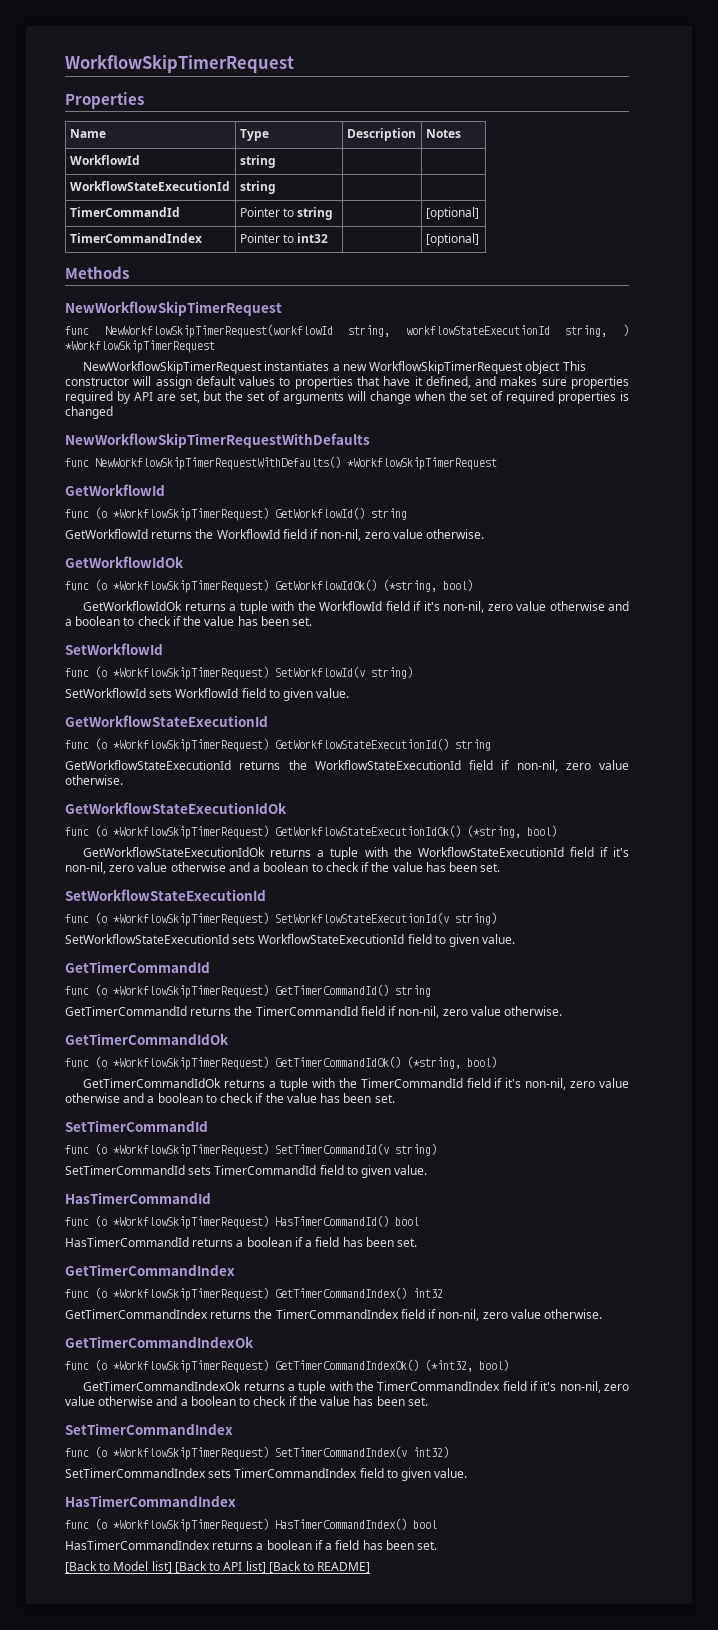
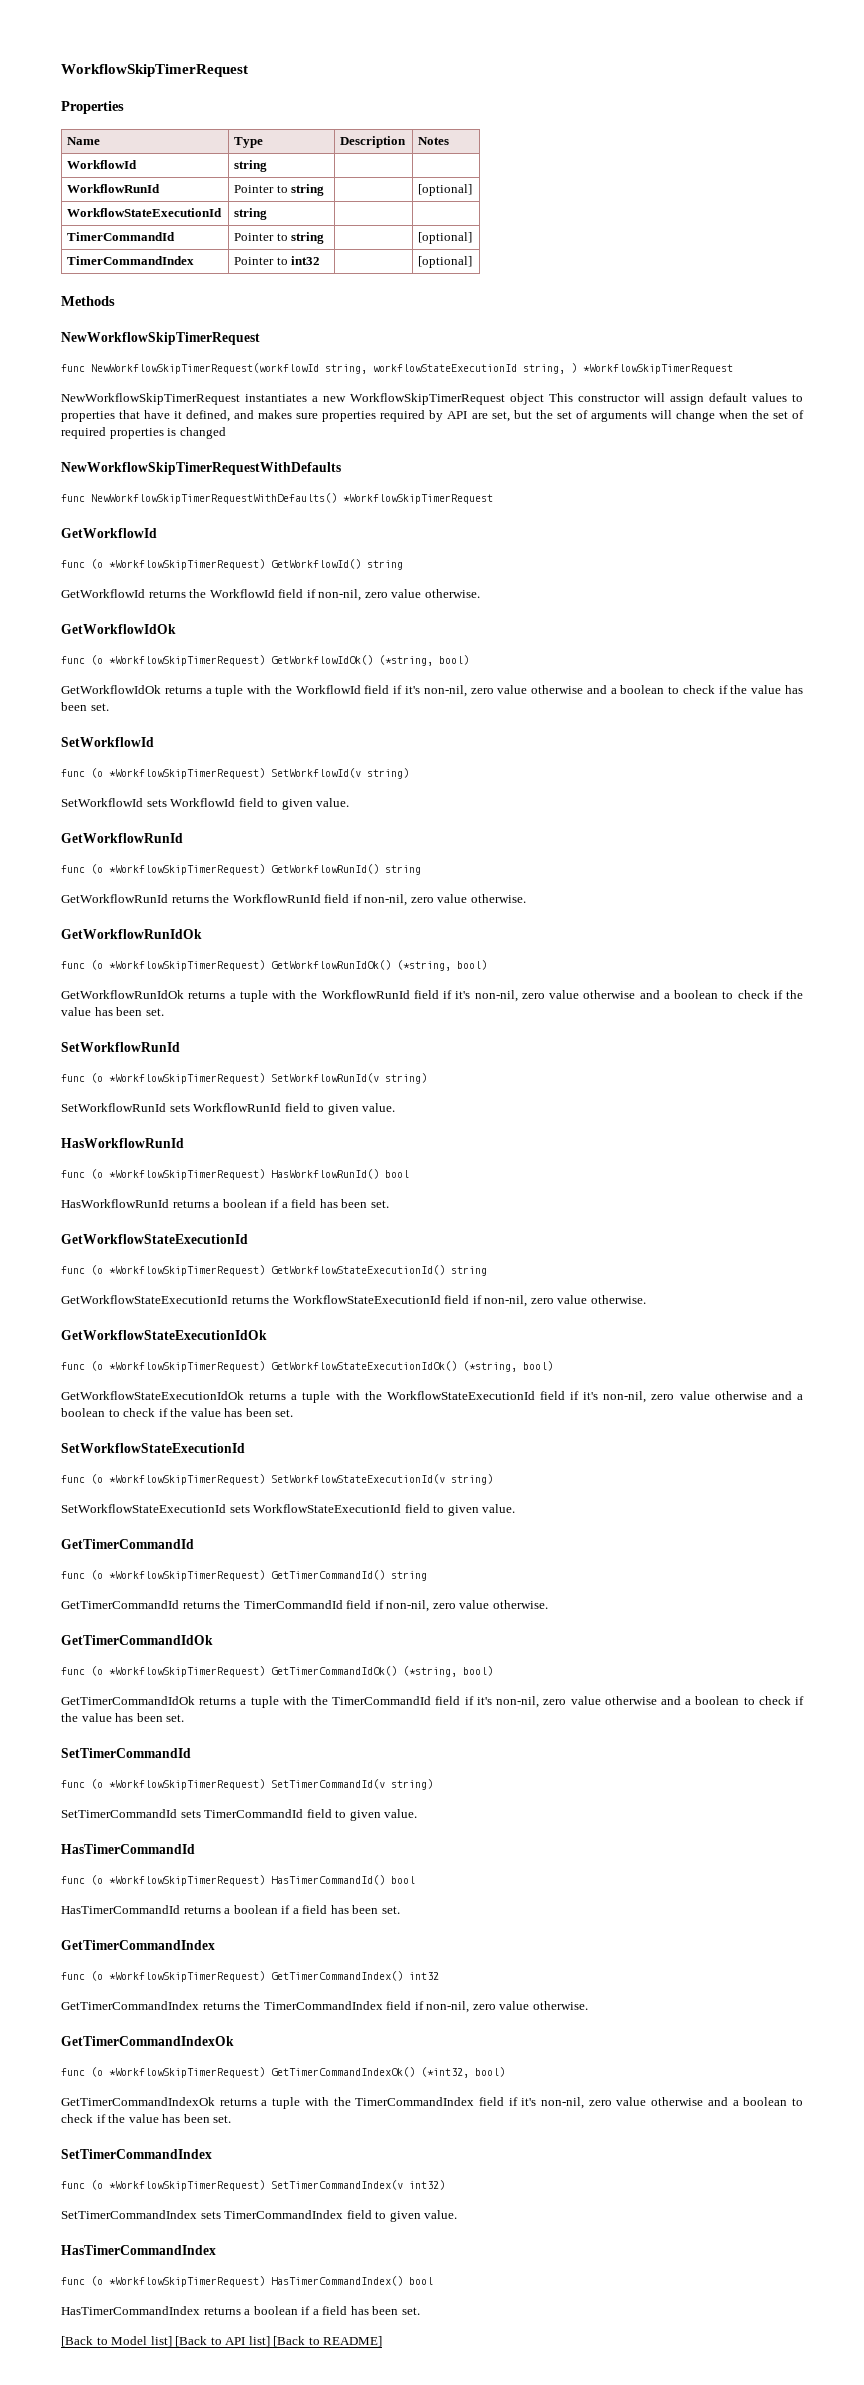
+ WorkflowRunId | Pointer to string | | [optional]
  SetWorkflowId sets WorkflowId field to given value.
+ GetWorkflowRunId
+ func (o *WorkflowSkipTimerRequest) GetWorkflowRunId() string
+ GetWorkflowRunId returns the WorkflowRunId field if non-nil, zero value otherwise.
+ GetWorkflowRunIdOk
+ func (o *WorkflowSkipTimerRequest) GetWorkflowRunIdOk() (*string, bool)
+ GetWorkflowRunIdOk returns a tuple with the WorkflowRunId field if it's non-nil, zero value otherwise and a boolean to check if the value has been set.
+ SetWorkflowRunId
+ func (o *WorkflowSkipTimerRequest) SetWorkflowRunId(v string)
+ SetWorkflowRunId sets WorkflowRunId field to given value.
+ HasWorkflowRunId
+ func (o *WorkflowSkipTimerRequest) HasWorkflowRunId() bool
+ HasWorkflowRunId returns a boolean if a field has been set.

